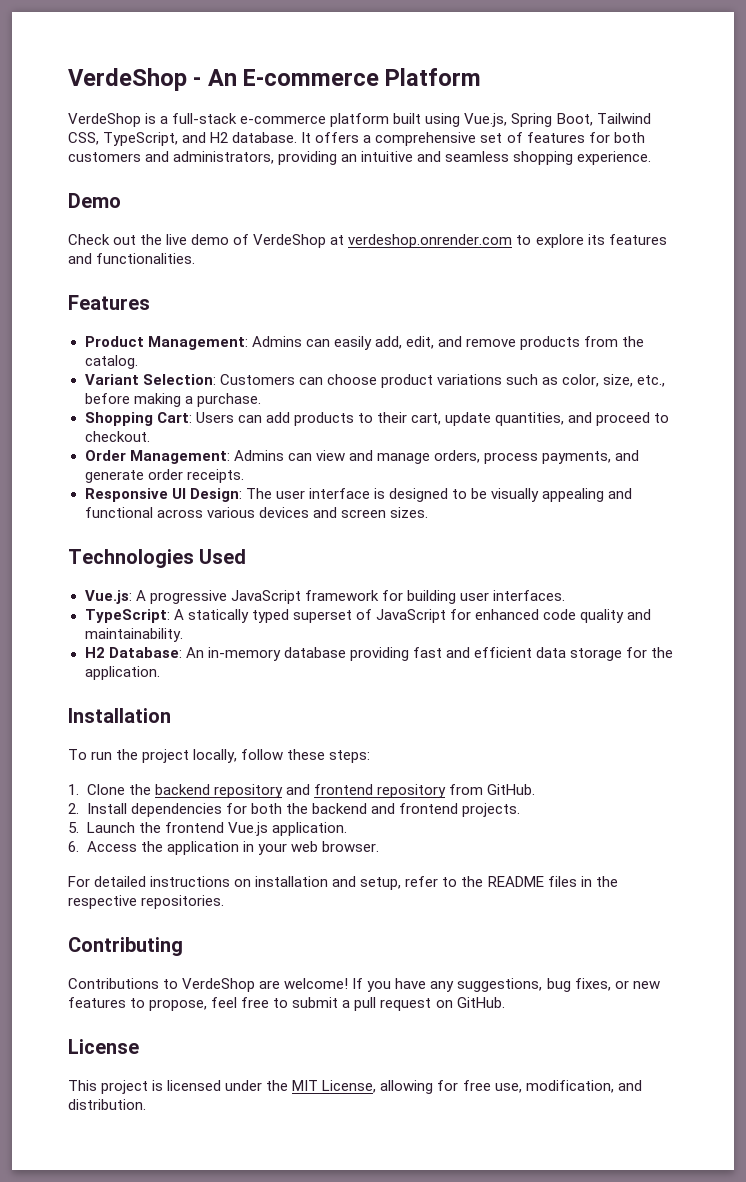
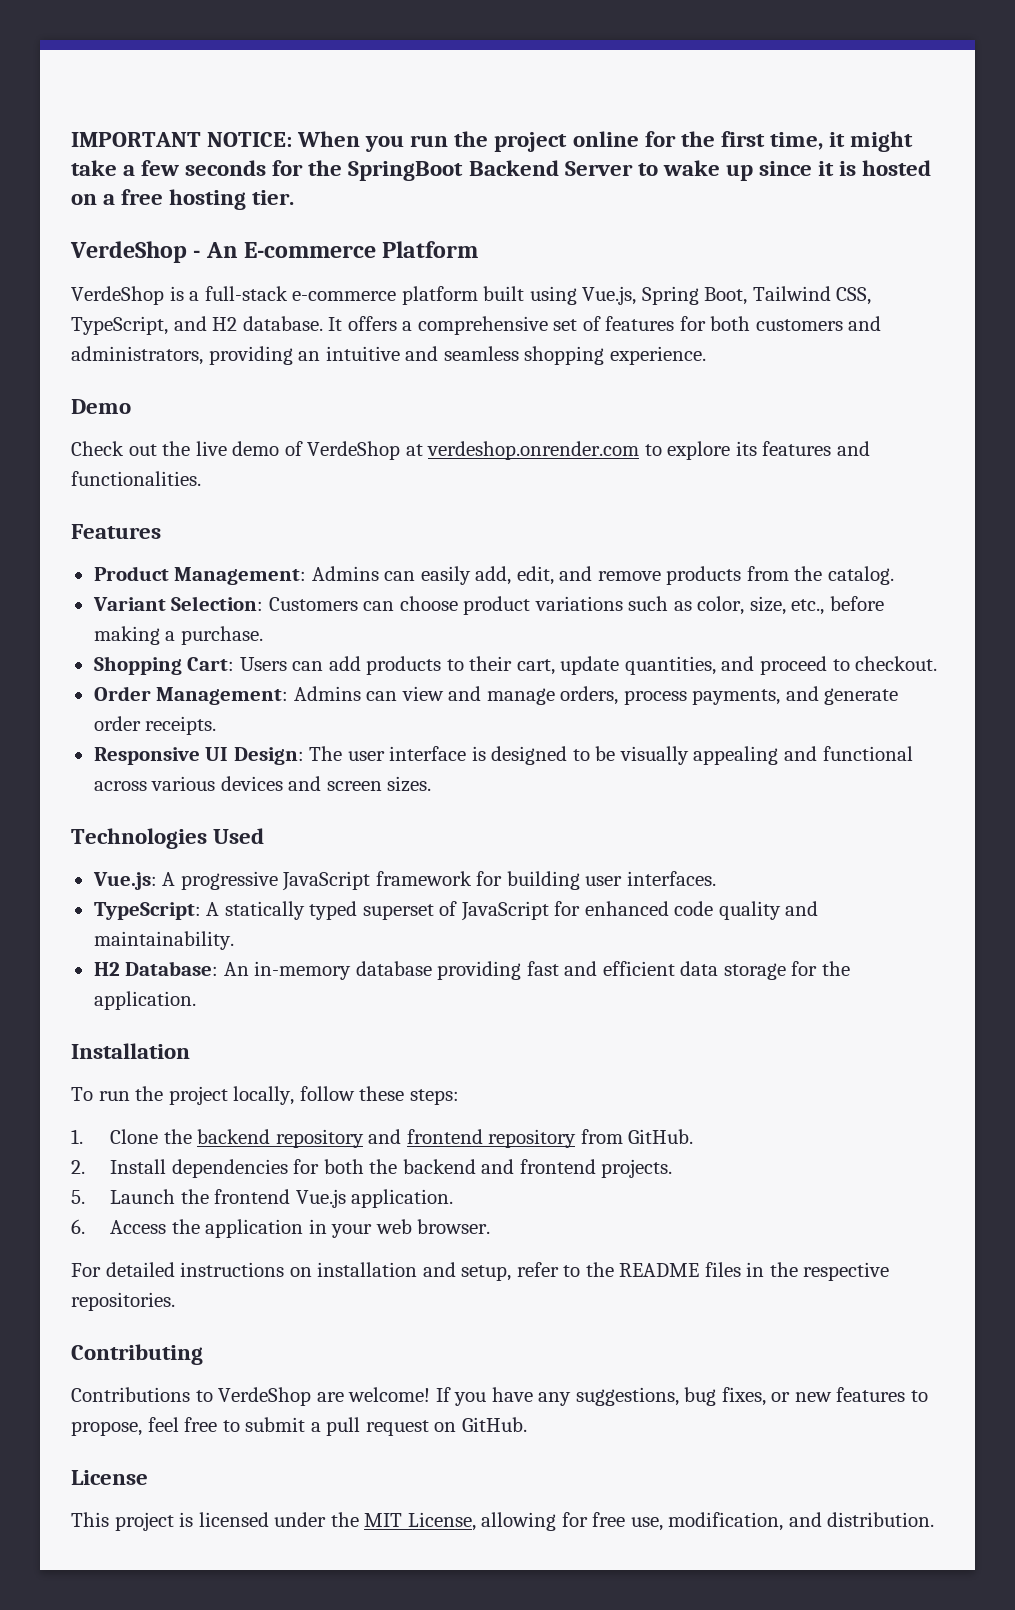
+ IMPORTANT NOTICE: When you run the project online for the first time, it might take a few seconds for the SpringBoot Backend Server to wake up since it is hosted on a free hosting tier.

